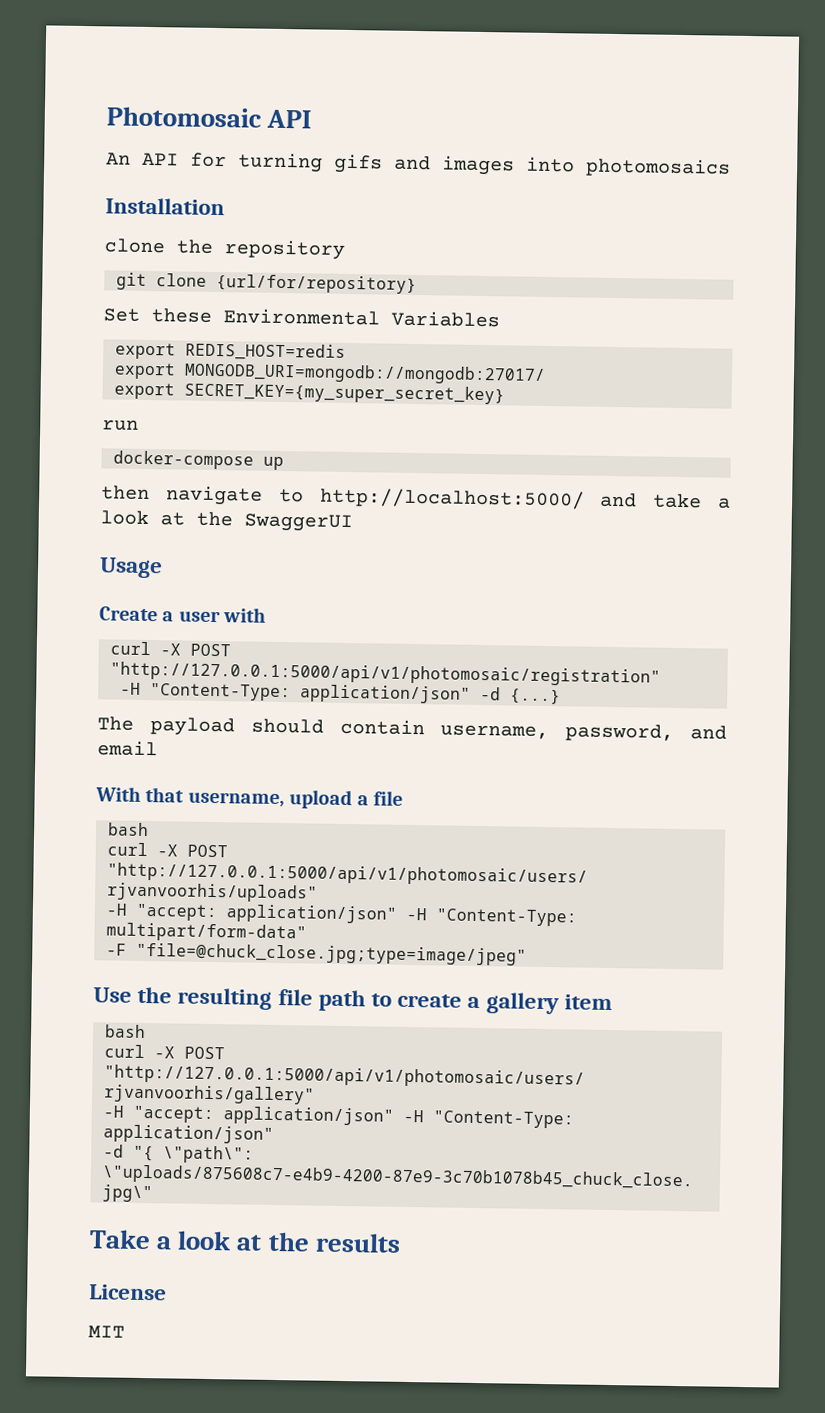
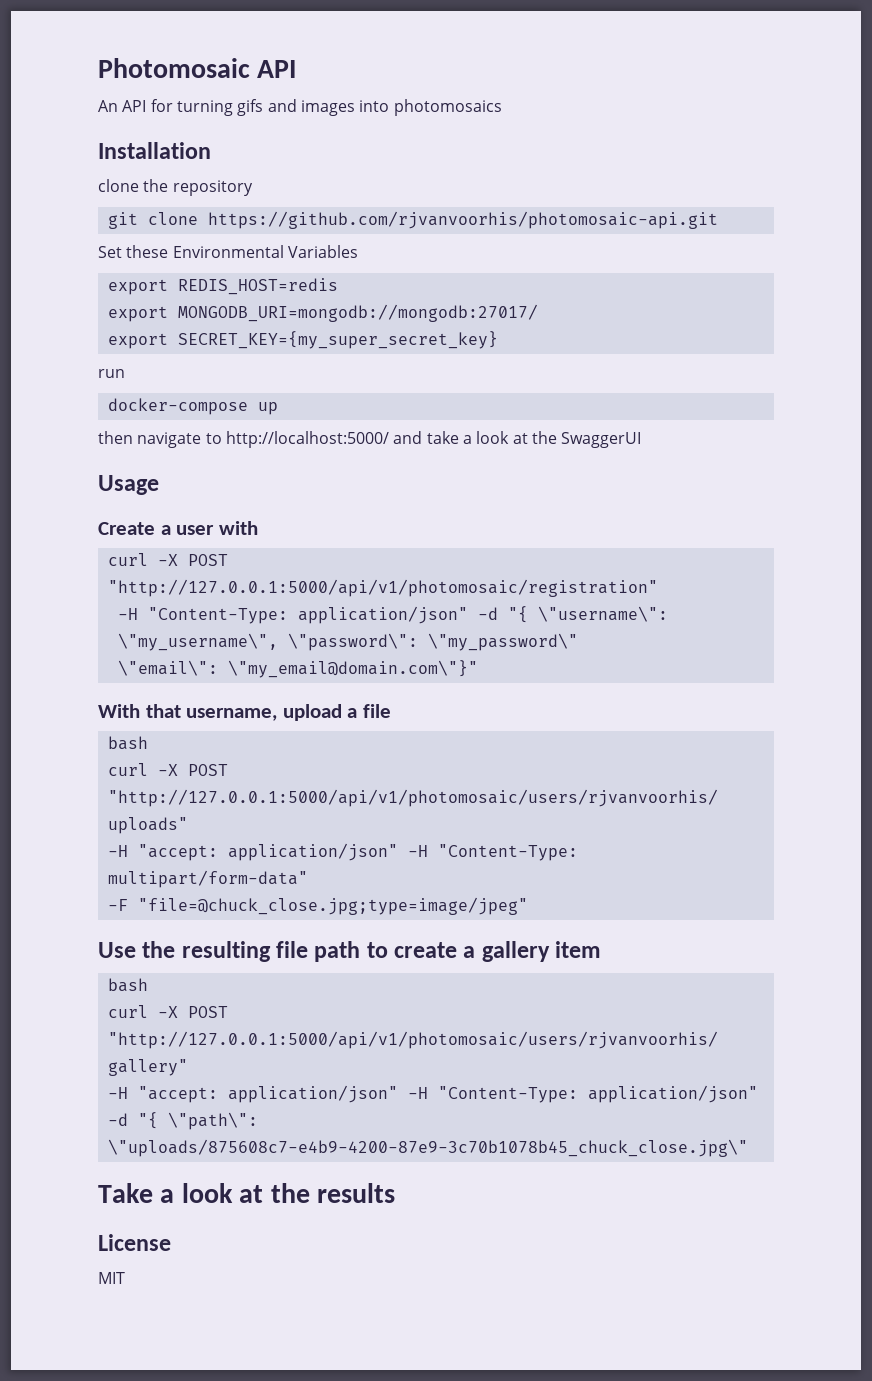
- git clone {url/for/repository}
+ git clone https://github.com/rjvanvoorhis/photomosaic-api.git
- -H "Content-Type: application/json" -d {...}
- The payload should contain username, password, and email
+ -H "Content-Type: application/json" -d "{ \"username\": \"my_username\", \"password\": \"my_password\"
+ \"email\": \"my_email@domain.com\"}"

